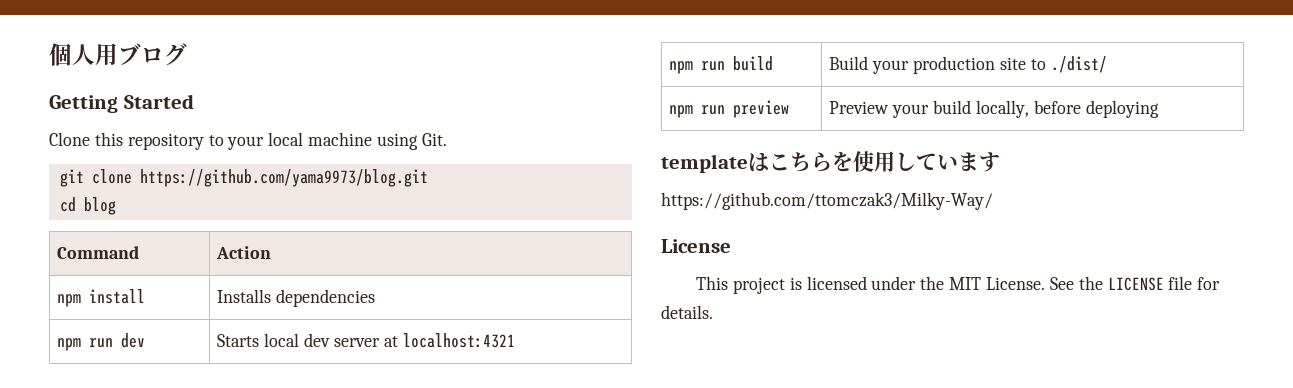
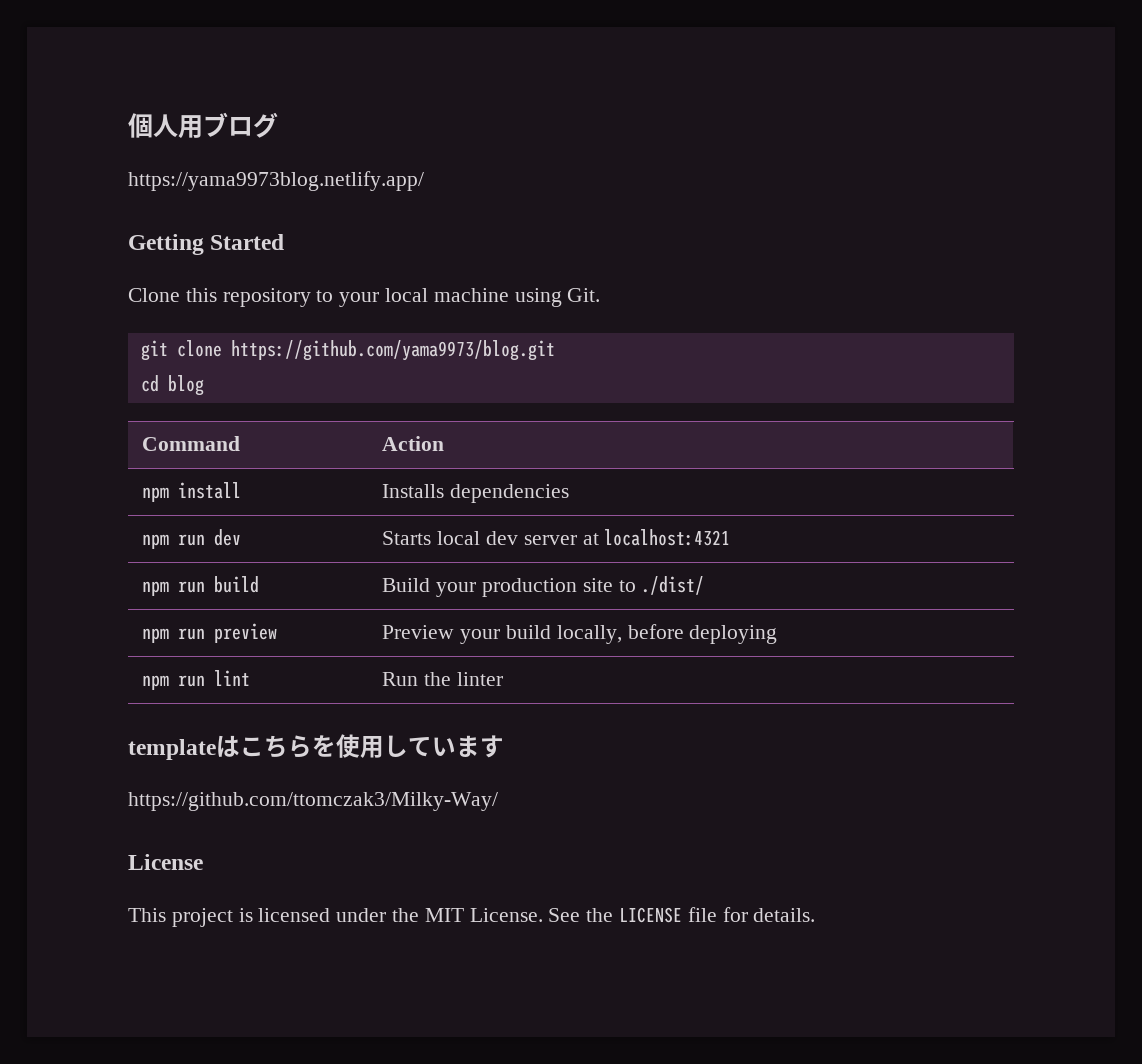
+ https://yama9973blog.netlify.app/
+ npm run lint | Run the linter

